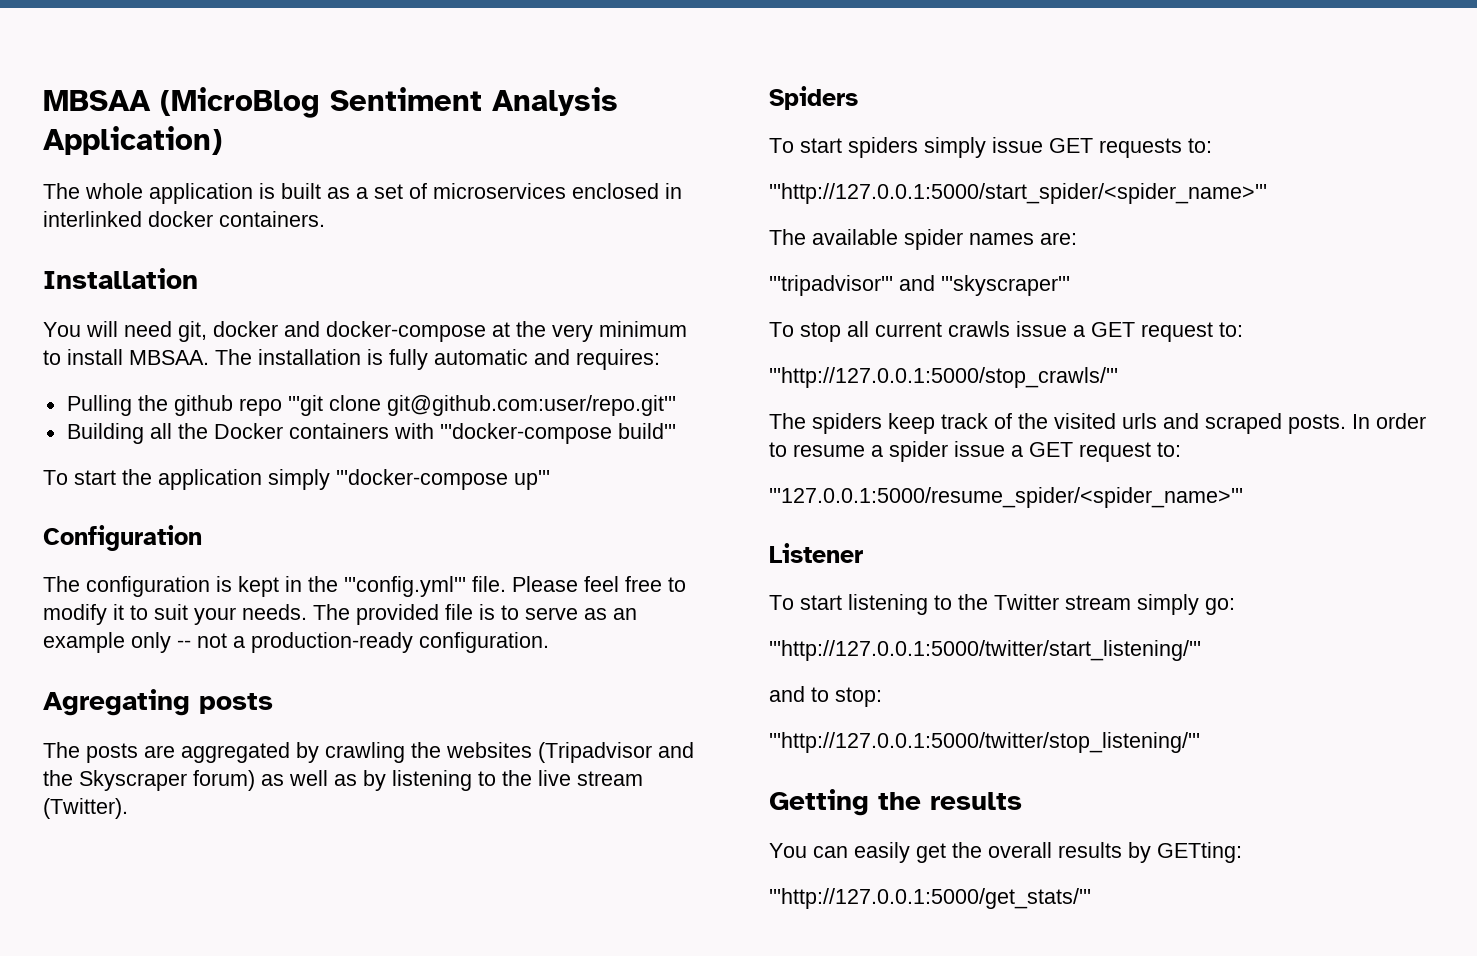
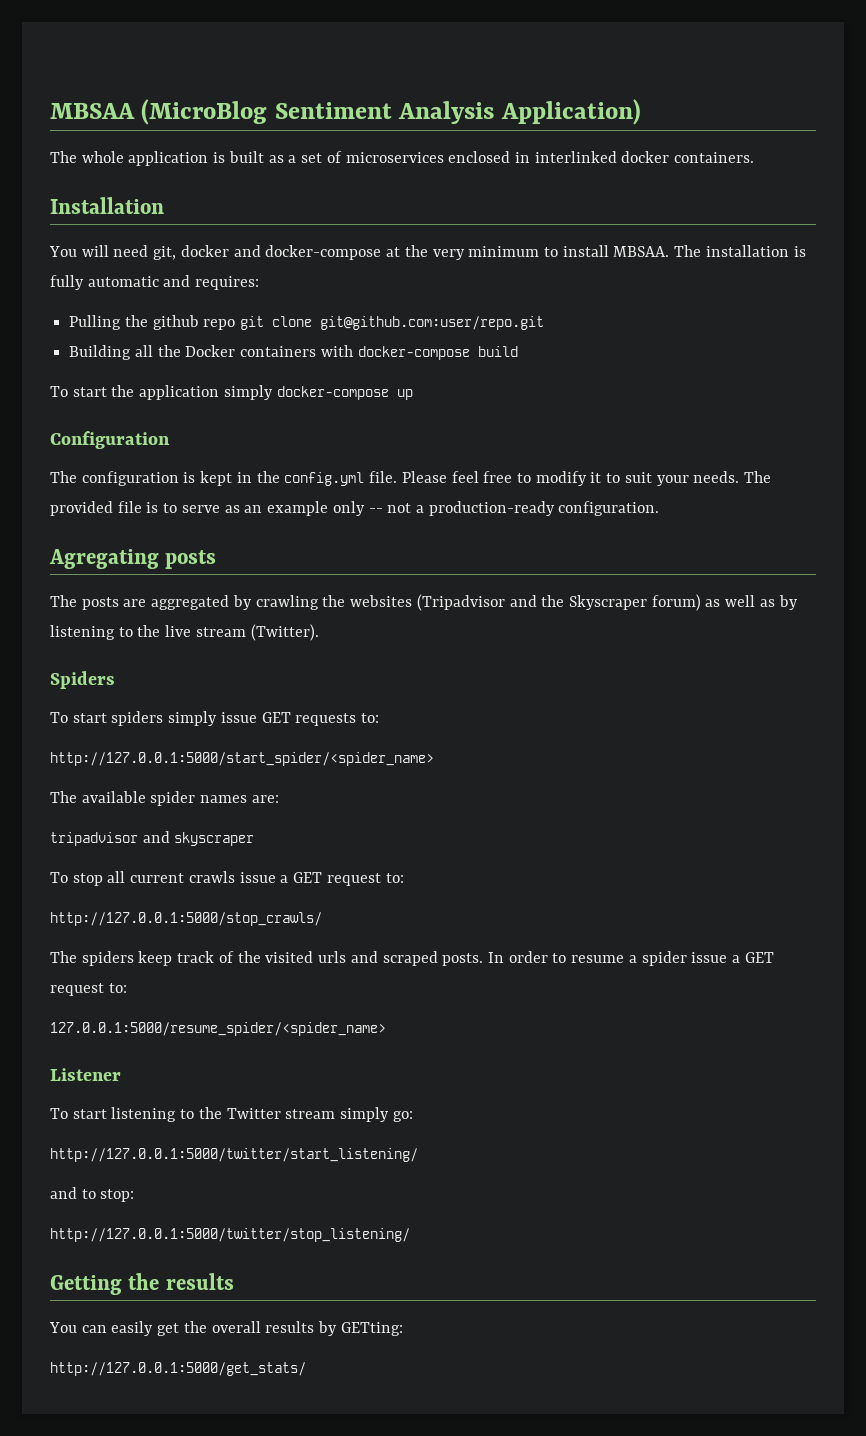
- Pulling the github repo '''git clone git@github.com:user/repo.git'''
+ Pulling the github repo git clone git@github.com:user/repo.git
- Building all the Docker containers with '''docker-compose build'''
+ Building all the Docker containers with docker-compose build
- To start the application simply '''docker-compose up'''
+ To start the application simply docker-compose up
- The configuration is kept in the '''config.yml''' file.
+ The configuration is kept in the config.yml file.
- '''http://127.0.0.1:5000/start_spider/<spider_name>'''
+ http://127.0.0.1:5000/start_spider/<spider_name>
- '''tripadvisor''' and '''skyscraper'''
+ tripadvisor and skyscraper
- '''http://127.0.0.1:5000/stop_crawls/'''
+ http://127.0.0.1:5000/stop_crawls/
- '''127.0.0.1:5000/resume_spider/<spider_name>'''
+ 127.0.0.1:5000/resume_spider/<spider_name>
- '''http://127.0.0.1:5000/twitter/start_listening/'''
+ http://127.0.0.1:5000/twitter/start_listening/
- '''http://127.0.0.1:5000/twitter/stop_listening/'''
+ http://127.0.0.1:5000/twitter/stop_listening/
- '''http://127.0.0.1:5000/get_stats/'''
+ http://127.0.0.1:5000/get_stats/

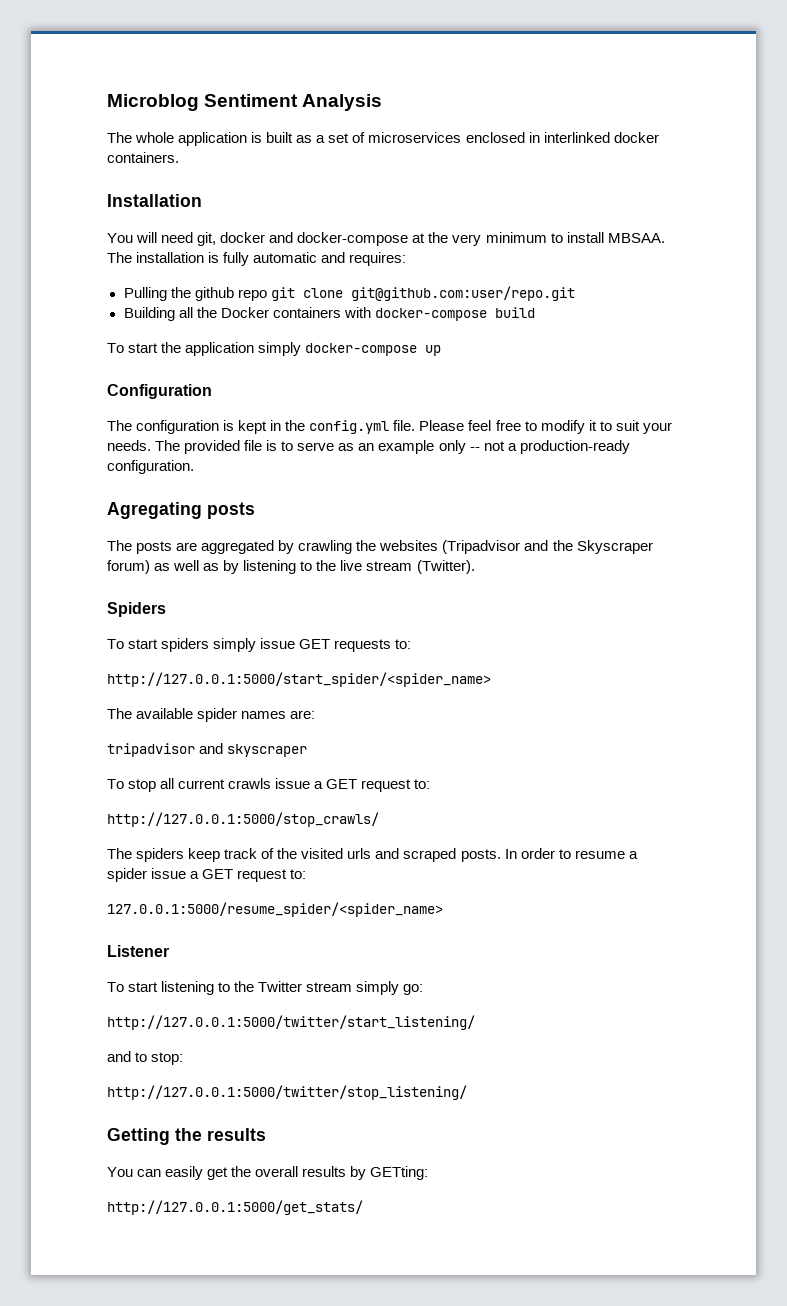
- MBSAA (MicroBlog Sentiment Analysis Application)
+ Microblog Sentiment Analysis

